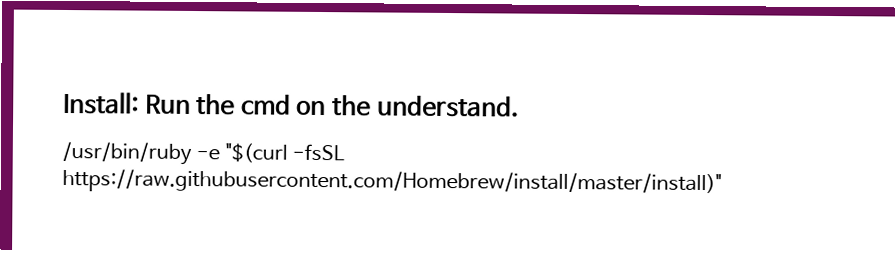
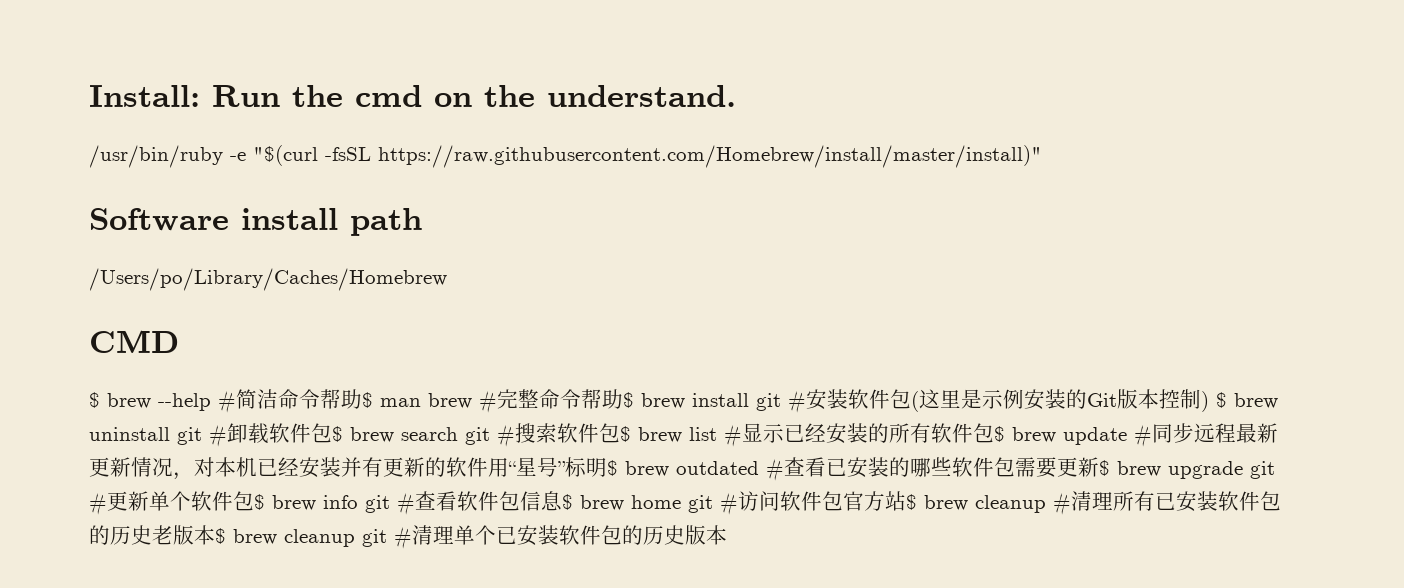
+ Software install path
+ /Users/po/Library/Caches/Homebrew
+ CMD
+ $ brew --help #简洁命令帮助$ man brew #完整命令帮助$ brew install git #安装软件包(这里是示例安装的Git版本控制) $ brew uninstall git #卸载软件包$ brew search git #搜索软件包$ brew list #显示已经安装的所有软件包$ brew update #同步远程最新更新情况，对本机已经安装并有更新的软件用“星号”标明$ brew outdated #查看已安装的哪些软件包需要更新$ brew upgrade git #更新单个软件包$ brew info git #查看软件包信息$ brew home git #访问软件包官方站$ brew cleanup #清理所有已安装软件包的历史老版本$ brew cleanup git #清理单个已安装软件包的历史版本

